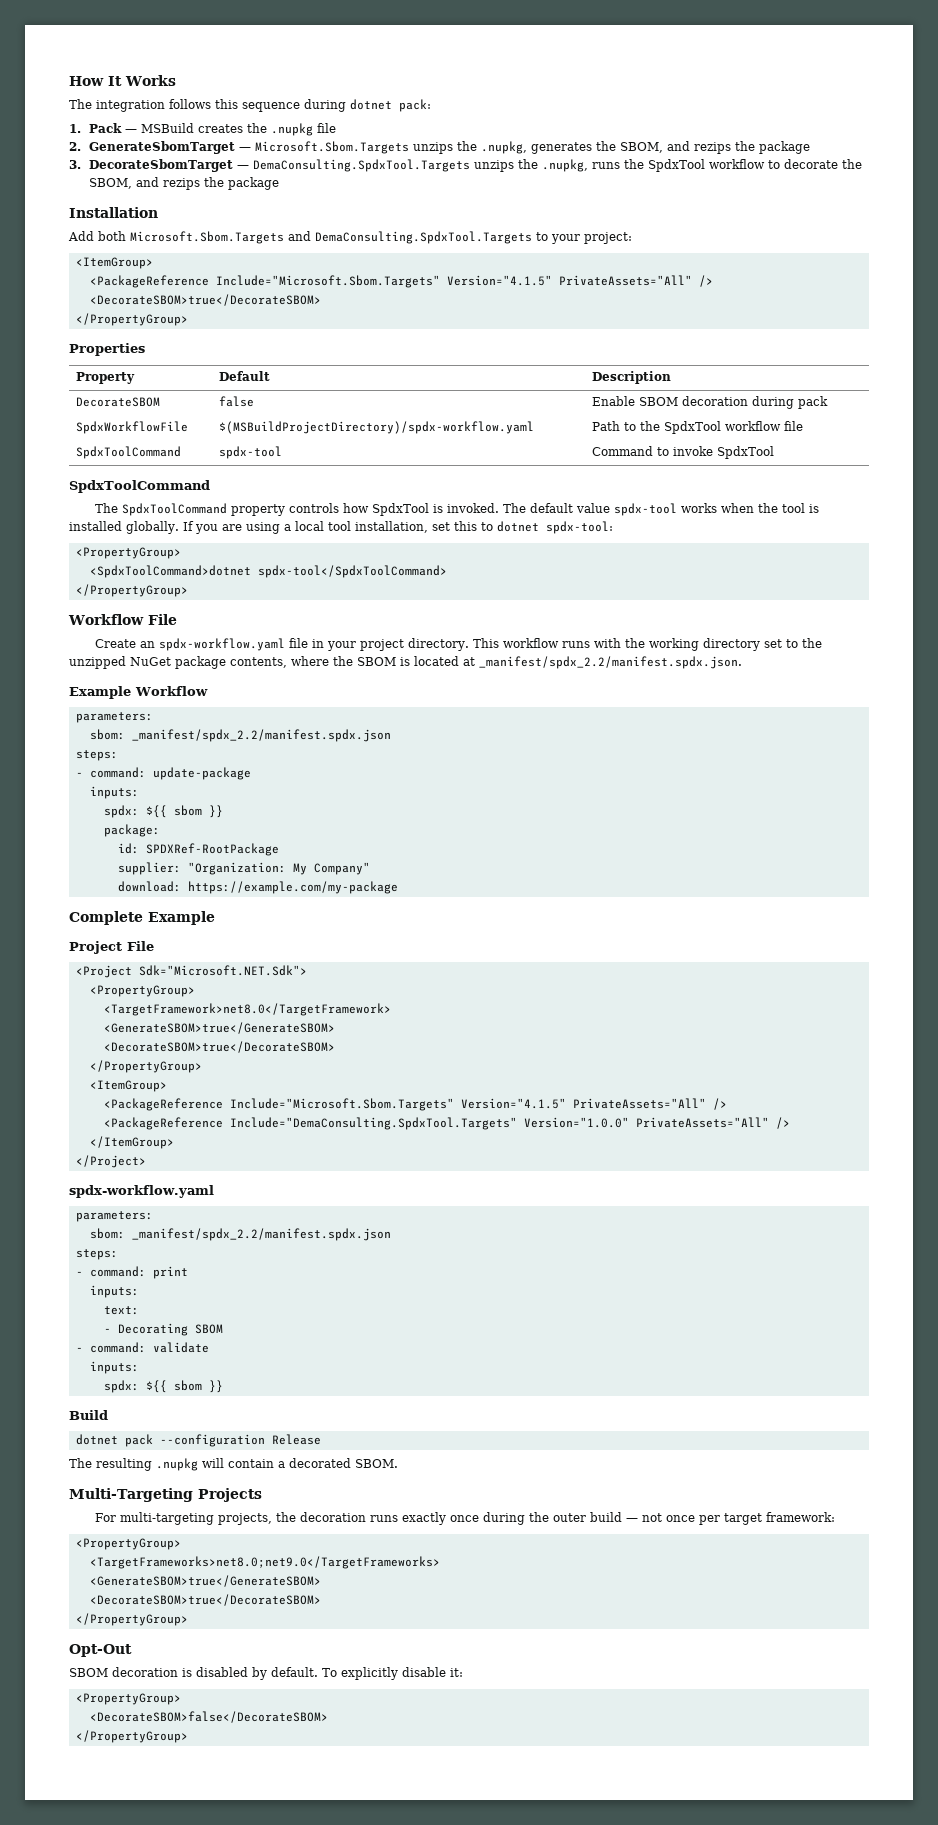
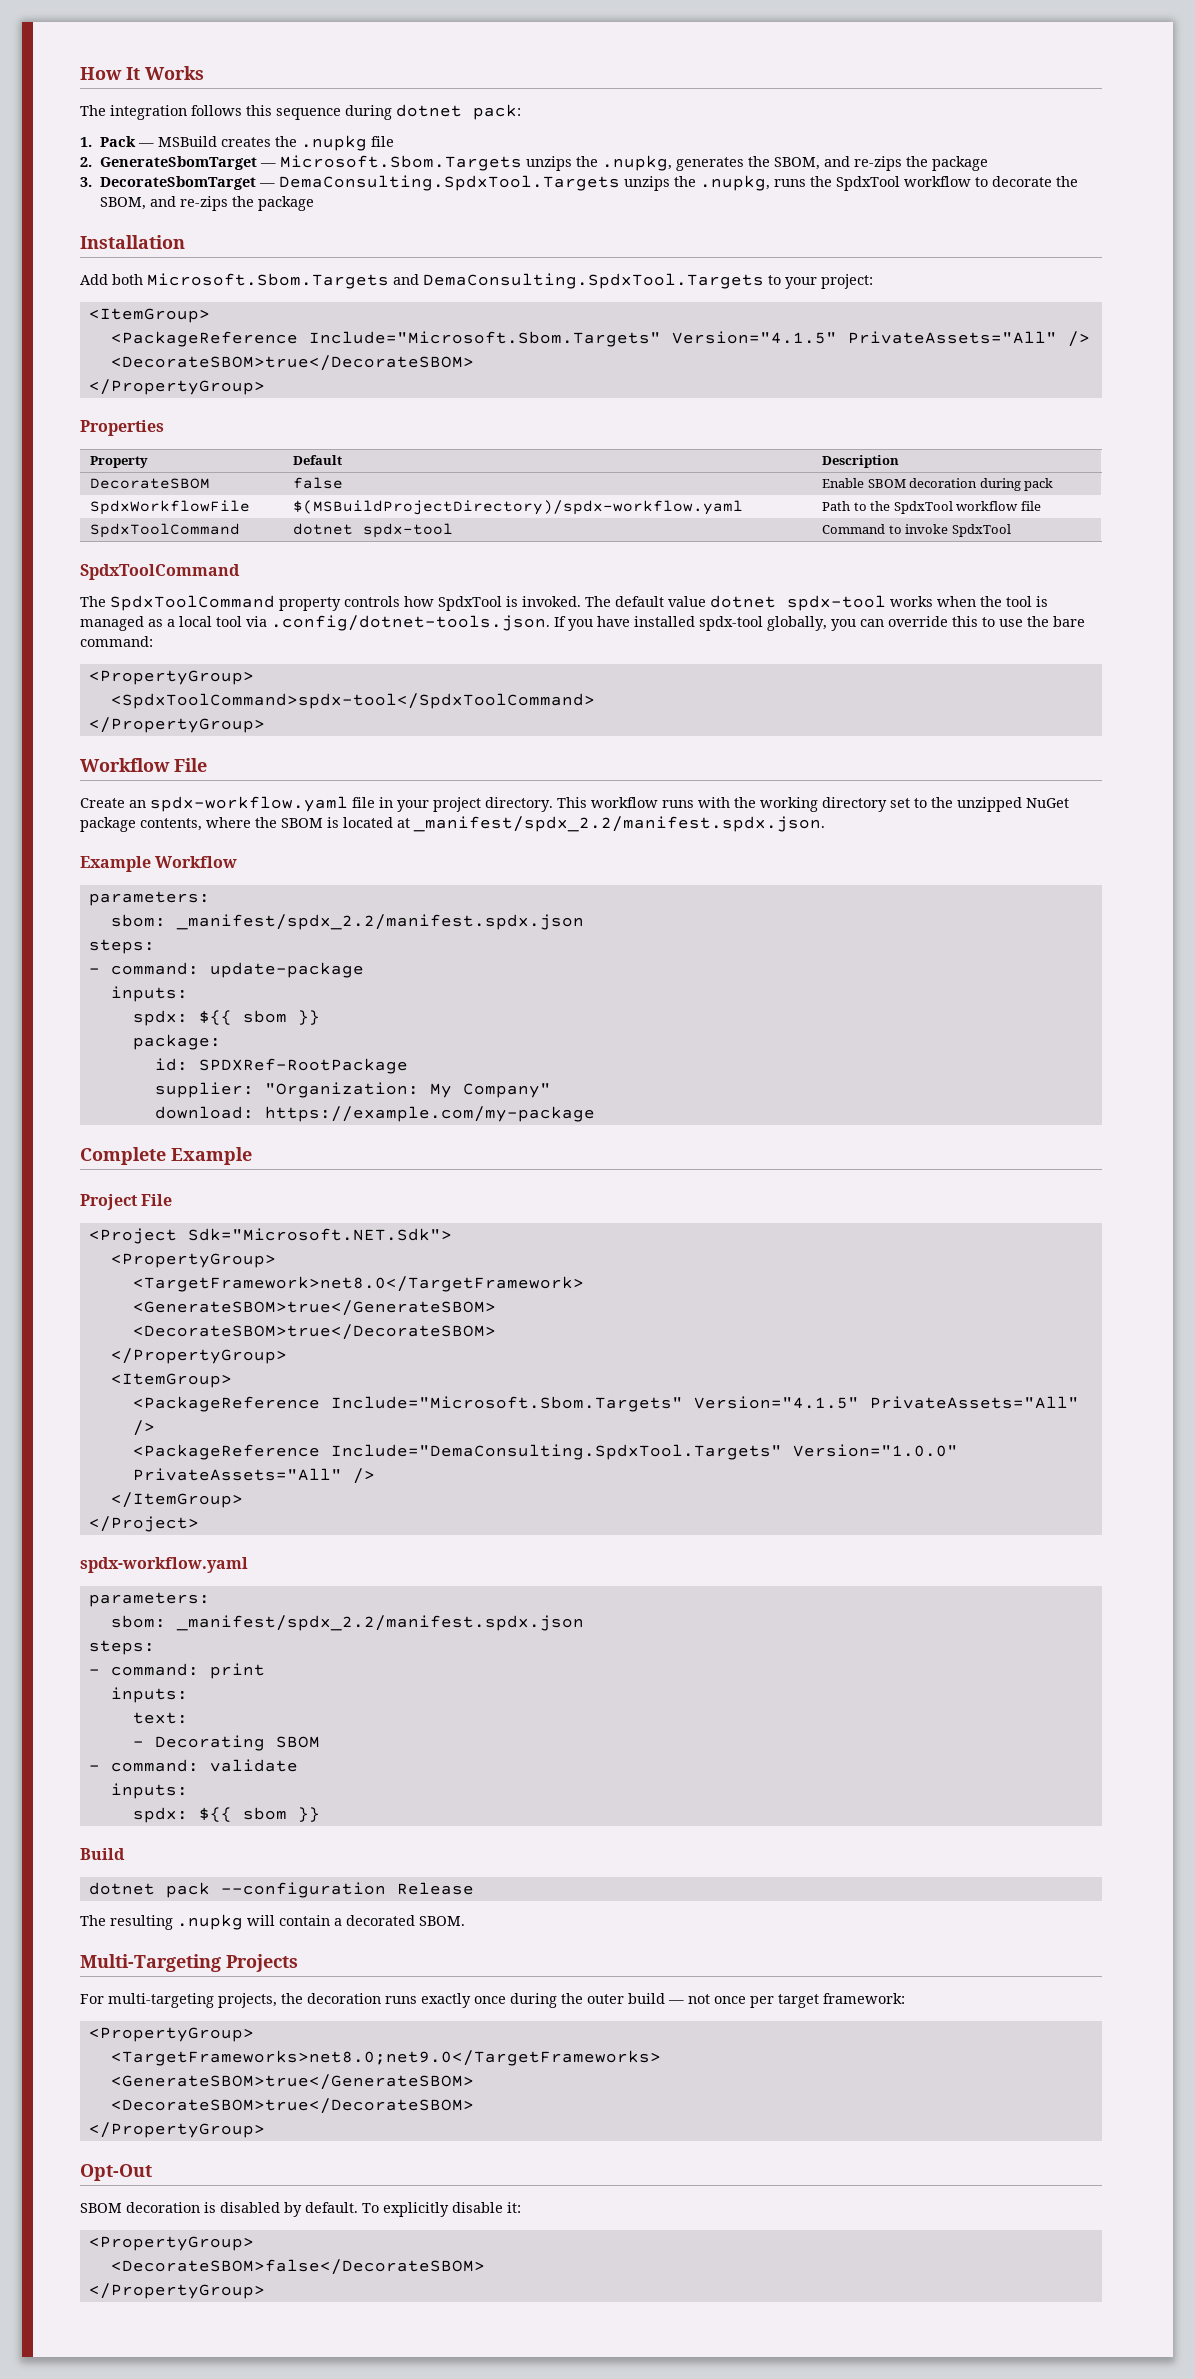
- 2. GenerateSbomTarget — Microsoft.Sbom.Targets unzips the .nupkg, generates the SBOM, and rezips the package
+ 2. GenerateSbomTarget — Microsoft.Sbom.Targets unzips the .nupkg, generates the SBOM, and re-zips the package
- 3. DecorateSbomTarget — DemaConsulting.SpdxTool.Targets unzips the .nupkg, runs the SpdxTool workflow to decorate the SBOM, and rezips the package
+ 3. DecorateSbomTarget — DemaConsulting.SpdxTool.Targets unzips the .nupkg, runs the SpdxTool workflow to decorate the SBOM, and re-zips the package
- SpdxToolCommand | spdx-tool | Command to invoke SpdxTool
+ SpdxToolCommand | dotnet spdx-tool | Command to invoke SpdxTool
- The default value spdx-tool works when the tool is installed globally. If you are using a local tool installation, set this to dotnet spdx-tool:
+ The default value dotnet spdx-tool works when the tool is managed as a local tool via .config/dotnet-tools.json. If you have installed spdx-tool globally, you can override this to use the bare command:
  <PropertyGroup>
- <SpdxToolCommand>dotnet spdx-tool</SpdxToolCommand>
+ <SpdxToolCommand>spdx-tool</SpdxToolCommand>

